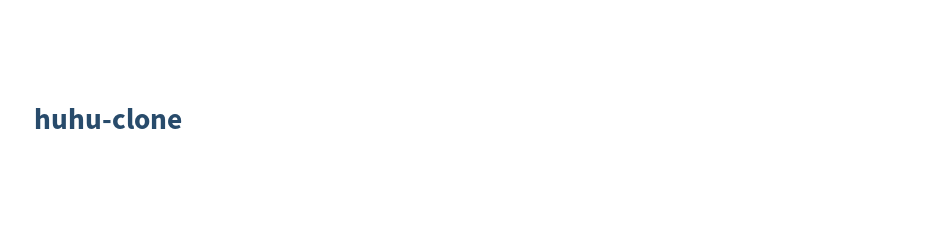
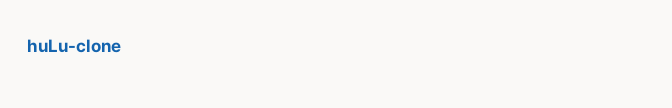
- huhu-clone
+ huLu-clone

